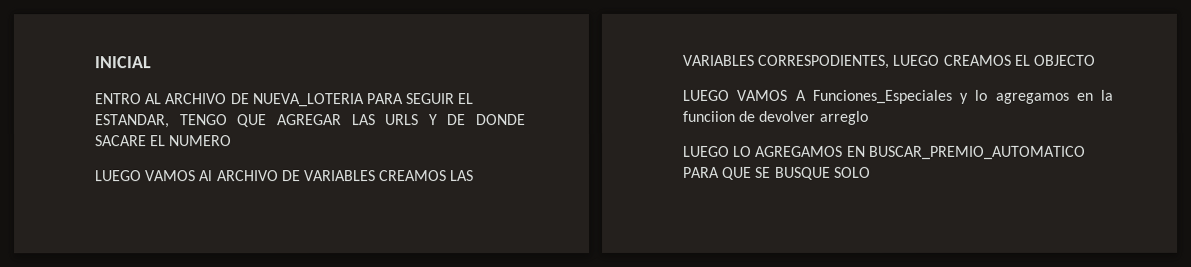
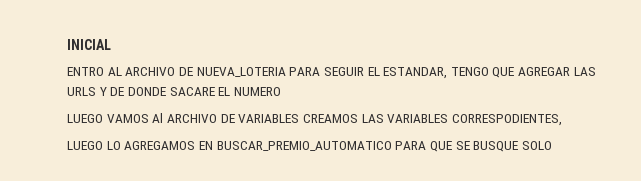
- LUEGO VAMOS Al ARCHIVO DE VARIABLES CREAMOS LAS VARIABLES CORRESPODIENTES, LUEGO CREAMOS EL OBJECTO
- LUEGO VAMOS A Funciones_Especiales y lo agregamos en la funciion de devolver arreglo
+ LUEGO VAMOS Al ARCHIVO DE VARIABLES CREAMOS LAS VARIABLES CORRESPODIENTES,

